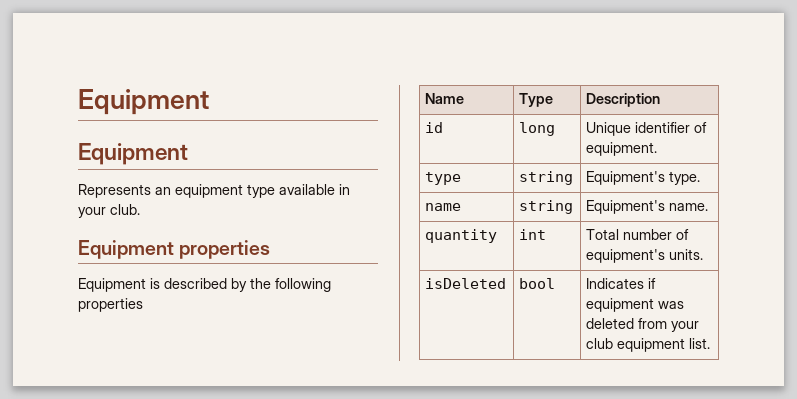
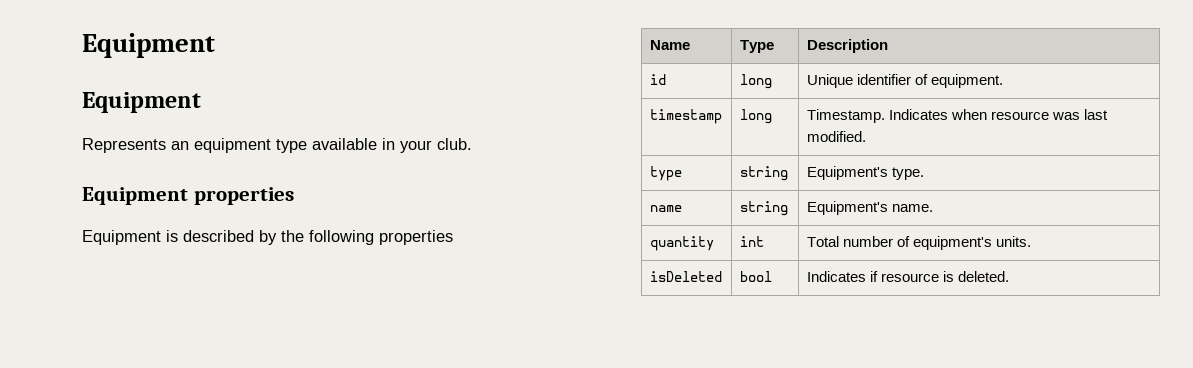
+ timestamp | long | Timestamp. Indicates when resource was last modified.
- isDeleted | bool | Indicates if equipment was deleted from your club equipment list.
+ isDeleted | bool | Indicates if resource is deleted.

